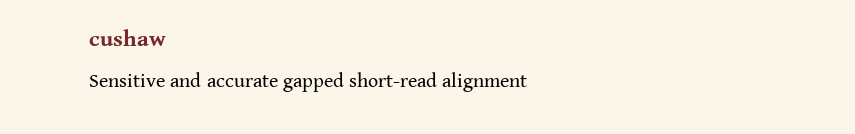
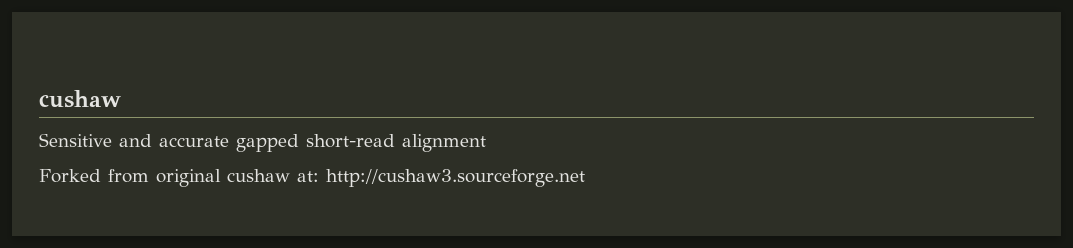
+ Forked from original cushaw at: http://cushaw3.sourceforge.net

